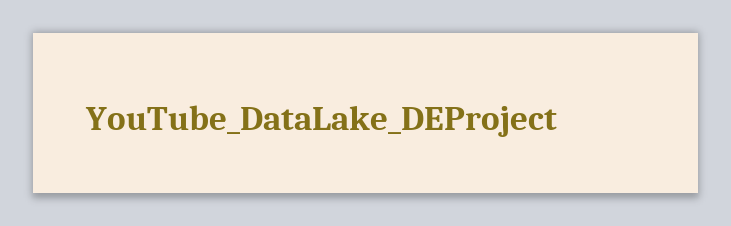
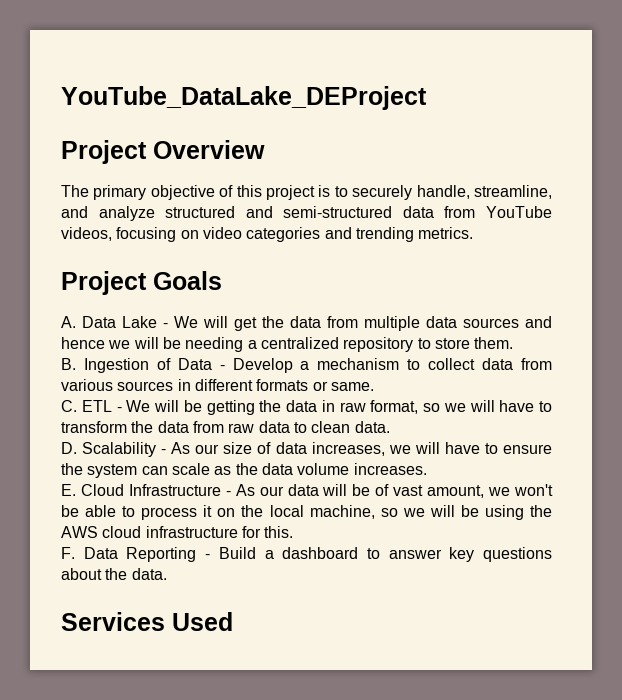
+ Project Overview
+ The primary objective of this project is to securely handle, streamline, and analyze structured and semi-structured data from YouTube videos, focusing on video categories and trending metrics.
+ Project Goals
+ A. Data Lake - We will get the data from multiple data sources and hence we will be needing a centralized repository to store them.
+ B. Ingestion of Data - Develop a mechanism to collect data from various sources in different formats or same.
+ C. ETL - We will be getting the data in raw format, so we will have to transform the data from raw data to clean data.
+ D. Scalability - As our size of data increases, we will have to ensure the system can scale as the data volume increases.
+ E. Cloud Infrastructure - As our data will be of vast amount, we won't be able to process it on the local machine, so we will be using the AWS cloud infrastructure for this.
+ F. Data Reporting - Build a dashboard to answer key questions about the data.
+ Services Used

